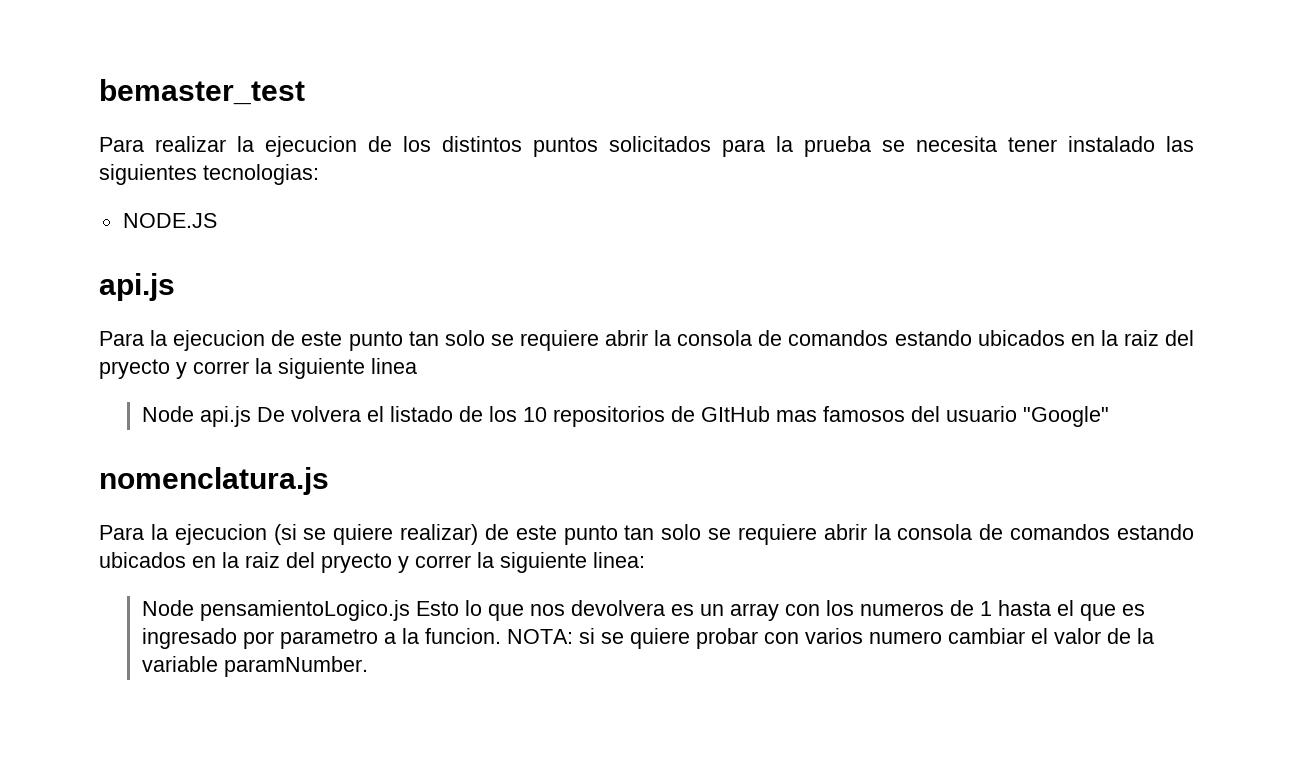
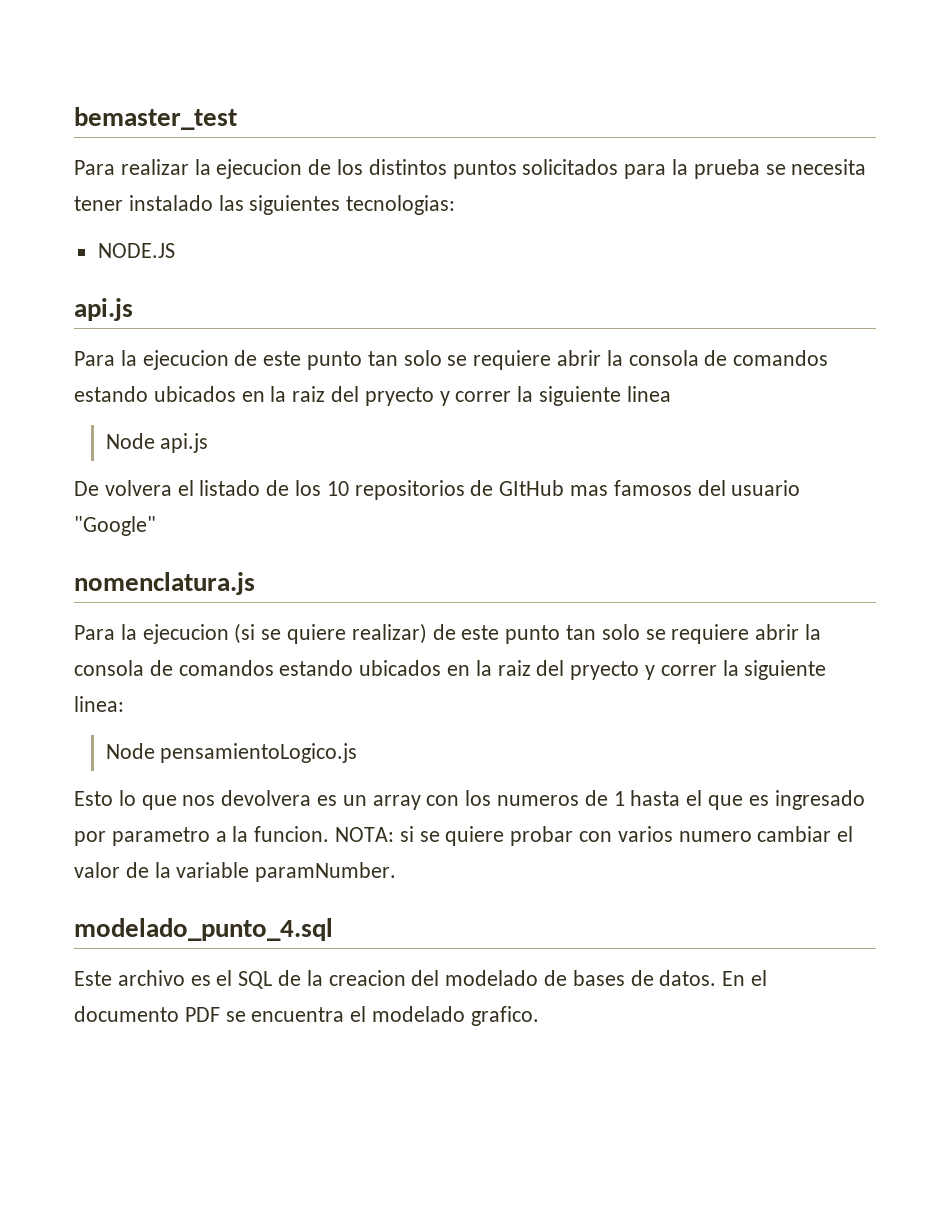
- Node api.js De volvera el listado de los 10 repositorios de GItHub mas famosos del usuario "Google"
+ Node api.js
+ De volvera el listado de los 10 repositorios de GItHub mas famosos del usuario "Google"
- Node pensamientoLogico.js Esto lo que nos devolvera es un array con los numeros de 1 hasta el que es ingresado por parametro a la funcion.
+ Node pensamientoLogico.js
+ Esto lo que nos devolvera es un array con los numeros de 1 hasta el que es ingresado por parametro a la funcion.
+ modelado_punto_4.sql
+ Este archivo es el SQL de la creacion del modelado de bases de datos. En el documento PDF se encuentra el modelado grafico.

